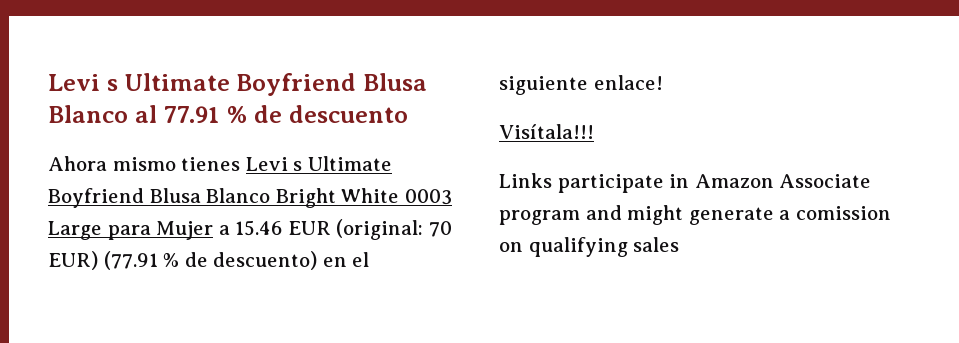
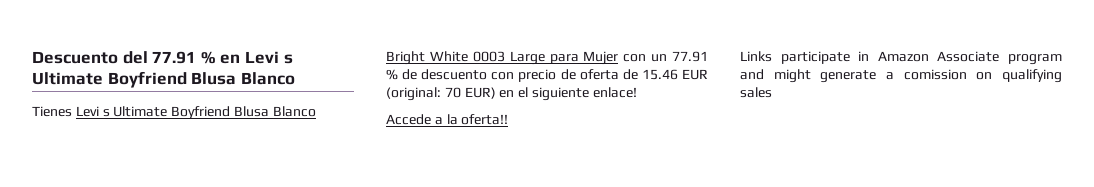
- Levi s Ultimate Boyfriend Blusa Blanco al 77.91 % de descuento
- Ahora mismo tienes Levi s Ultimate Boyfriend Blusa Blanco Bright White 0003 Large para Mujer a 15.46 EUR (original: 70 EUR) (77.91 % de descuento) en el siguiente enlace!
+ Descuento del 77.91 % en Levi s Ultimate Boyfriend Blusa Blanco
+ Tienes Levi s Ultimate Boyfriend Blusa Blanco Bright White 0003 Large para Mujer con un 77.91 % de descuento con precio de oferta de 15.46 EUR (original: 70 EUR) en el siguiente enlace!
- Visítala!!!
+ Accede a la oferta!!

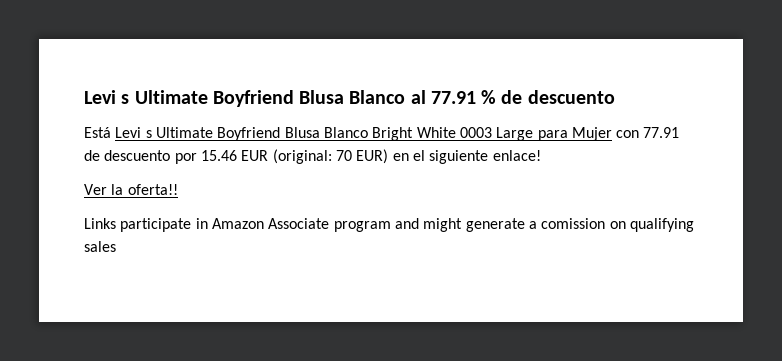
- Descuento del 77.91 % en Levi s Ultimate Boyfriend Blusa Blanco
- Tienes Levi s Ultimate Boyfriend Blusa Blanco Bright White 0003 Large para Mujer con un 77.91 % de descuento con precio de oferta de 15.46 EUR (original: 70 EUR) en el siguiente enlace!
+ Levi s Ultimate Boyfriend Blusa Blanco al 77.91 % de descuento
+ Está Levi s Ultimate Boyfriend Blusa Blanco Bright White 0003 Large para Mujer con 77.91 de descuento por 15.46 EUR (original: 70 EUR) en el siguiente enlace!
- Accede a la oferta!!
+ Ver la oferta!!

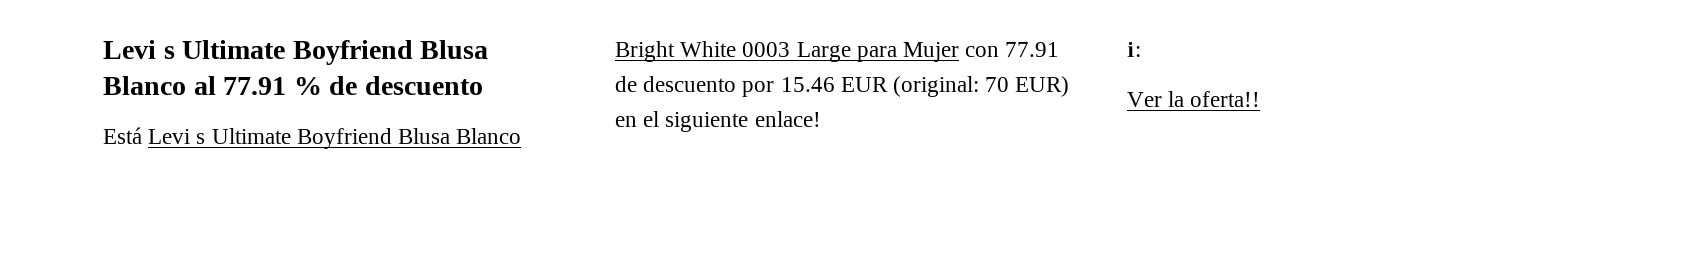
+ ℹ:
- Links participate in Amazon Associate program and might generate a comission on qualifying sales

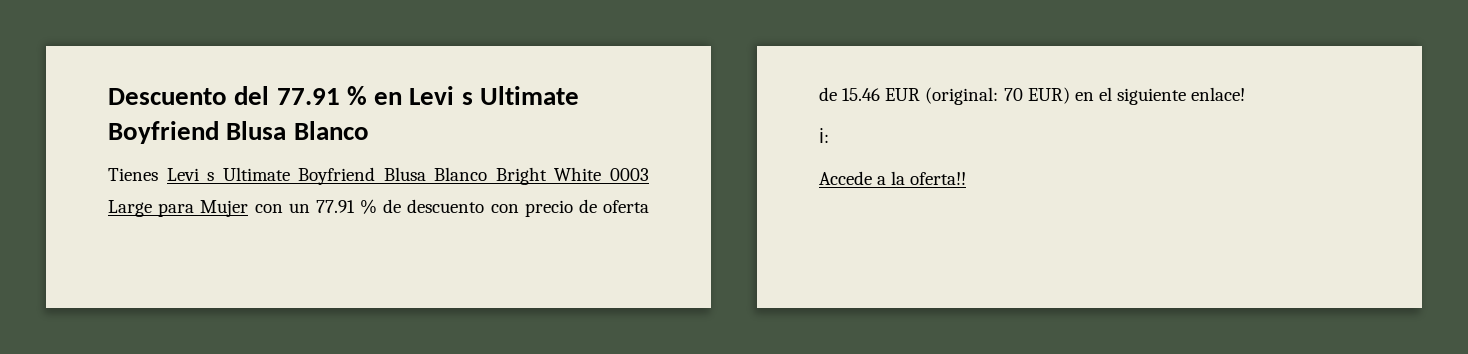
- Levi s Ultimate Boyfriend Blusa Blanco al 77.91 % de descuento
- Está Levi s Ultimate Boyfriend Blusa Blanco Bright White 0003 Large para Mujer con 77.91 de descuento por 15.46 EUR (original: 70 EUR) en el siguiente enlace!
+ Descuento del 77.91 % en Levi s Ultimate Boyfriend Blusa Blanco
+ Tienes Levi s Ultimate Boyfriend Blusa Blanco Bright White 0003 Large para Mujer con un 77.91 % de descuento con precio de oferta de 15.46 EUR (original: 70 EUR) en el siguiente enlace!
- Ver la oferta!!
+ Accede a la oferta!!

